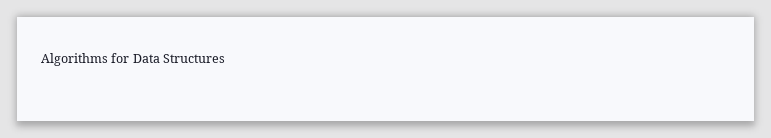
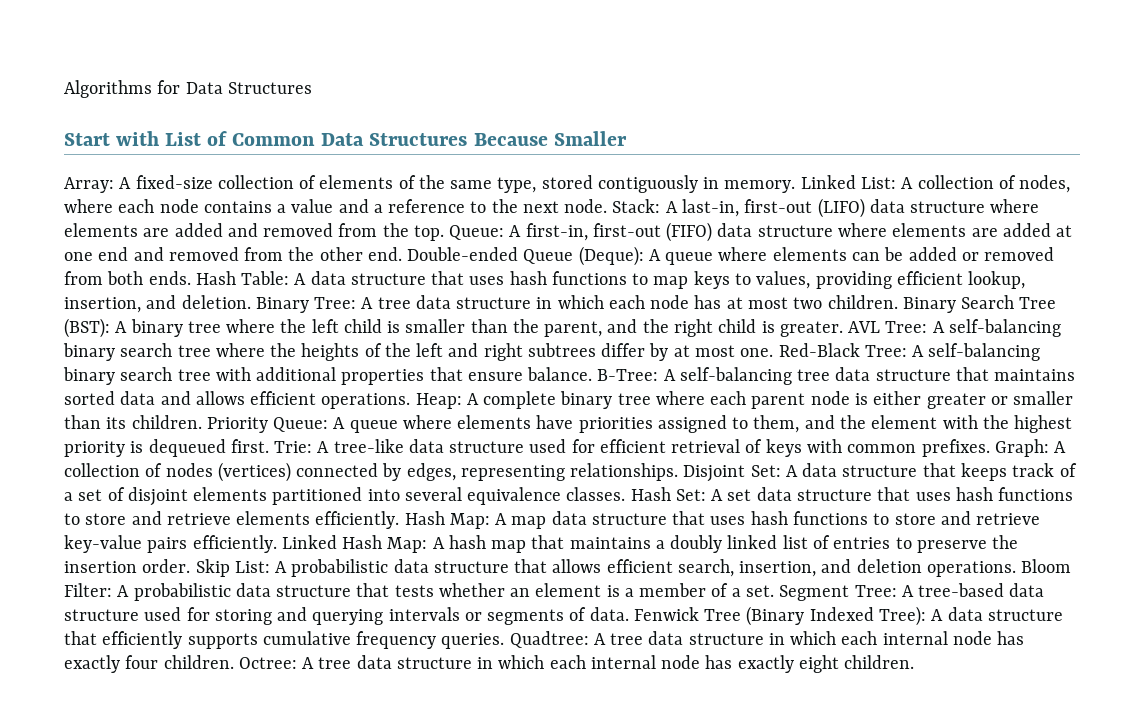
+ Start with List of Common Data Structures Because Smaller
+ Array: A fixed-size collection of elements of the same type, stored contiguously in memory. Linked List: A collection of nodes, where each node contains a value and a reference to the next node. Stack: A last-in, first-out (LIFO) data structure where elements are added and removed from the top. Queue: A first-in, first-out (FIFO) data structure where elements are added at one end and removed from the other end. Double-ended Queue (Deque): A queue where elements can be added or removed from both ends. Hash Table: A data structure that uses hash functions to map keys to values, providing efficient lookup, insertion, and deletion. Binary Tree: A tree data structure in which each node has at most two children. Binary Search Tree (BST): A binary tree where the left child is smaller than the parent, and the right child is greater. AVL Tree: A self-balancing binary search tree where the heights of the left and right subtrees differ by at most one. Red-Black Tree: A self-balancing binary search tree with additional properties that ensure balance. B-Tree: A self-balancing tree data structure that maintains sorted data and allows efficient operations. Heap: A complete binary tree where each parent node is either greater or smaller than its children. Priority Queue: A queue where elements have priorities assigned to them, and the element with the highest priority is dequeued first. Trie: A tree-like data structure used for efficient retrieval of keys with common prefixes. Graph: A collection of nodes (vertices) connected by edges, representing relationships. Disjoint Set: A data structure that keeps track of a set of disjoint elements partitioned into several equivalence classes. Hash Set: A set data structure that uses hash functions to store and retrieve elements efficiently. Hash Map: A map data structure that uses hash functions to store and retrieve key-value pairs efficiently. Linked Hash Map: A hash map that maintains a doubly linked list of entries to preserve the insertion order. Skip List: A probabilistic data structure that allows efficient search, insertion, and deletion operations. Bloom Filter: A probabilistic data structure that tests whether an element is a member of a set. Segment Tree: A tree-based data structure used for storing and querying intervals or segments of data. Fenwick Tree (Binary Indexed Tree): A data structure that efficiently supports cumulative frequency queries. Quadtree: A tree data structure in which each internal node has exactly four children. Octree: A tree data structure in which each internal node has exactly eight children.

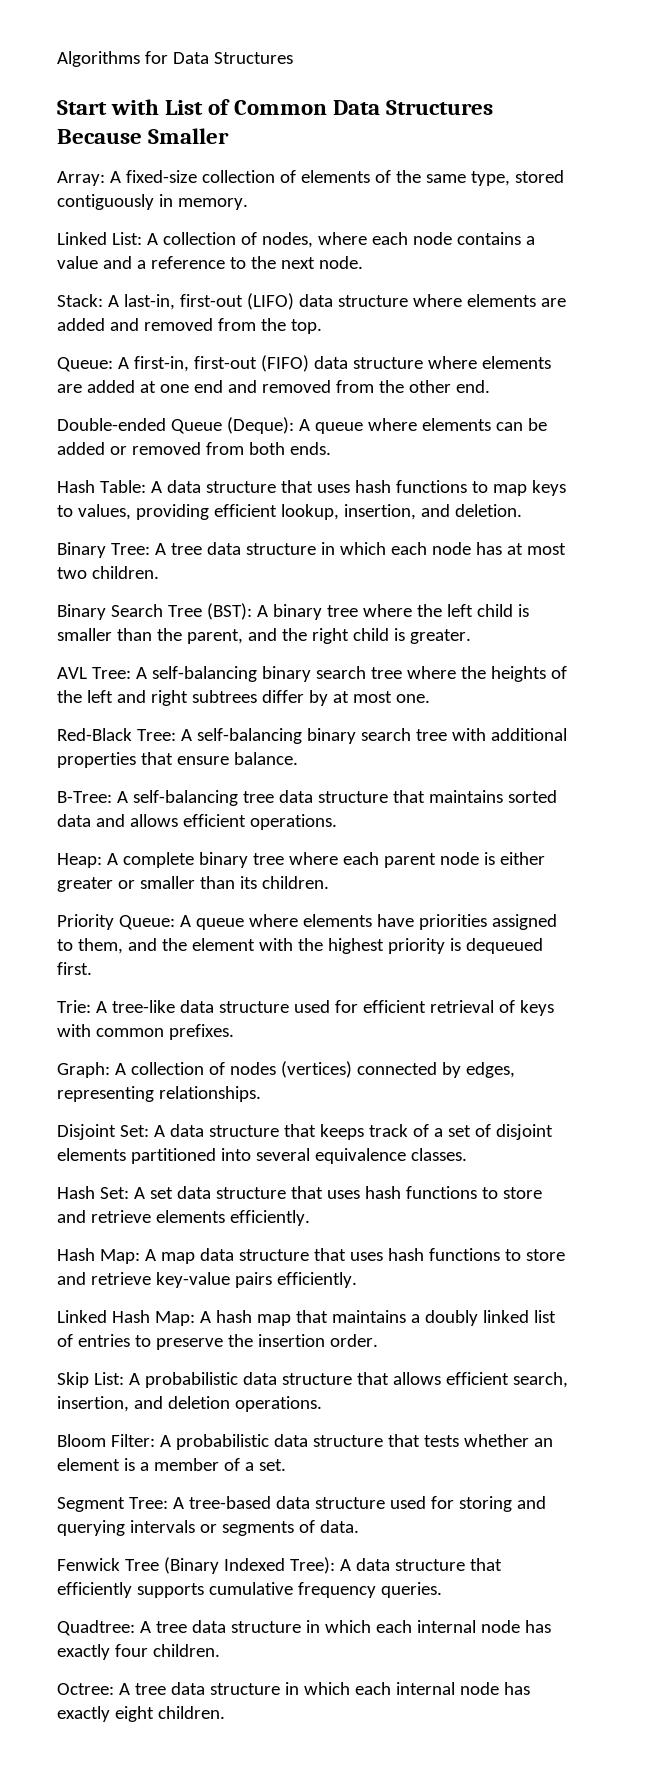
- A fixed-size collection of elements of the same type, stored contiguously in memory. Linked List:
+ A fixed-size collection of elements of the same type, stored contiguously in memory.
+ Linked List:
- A collection of nodes, where each node contains a value and a reference to the next node. Stack:
+ A collection of nodes, where each node contains a value and a reference to the next node.
+ Stack:
- A last-in, first-out (LIFO) data structure where elements are added and removed from the top. Queue:
+ A last-in, first-out (LIFO) data structure where elements are added and removed from the top.
+ Queue:
- A first-in, first-out (FIFO) data structure where elements are added at one end and removed from the other end. Double-ended Queue (Deque):
+ A first-in, first-out (FIFO) data structure where elements are added at one end and removed from the other end.
+ Double-ended Queue (Deque):
- A queue where elements can be added or removed from both ends. Hash Table:
+ A queue where elements can be added or removed from both ends.
+ Hash Table:
- A data structure that uses hash functions to map keys to values, providing efficient lookup, insertion, and deletion. Binary Tree:
+ A data structure that uses hash functions to map keys to values, providing efficient lookup, insertion, and deletion.
+ Binary Tree:
- A tree data structure in which each node has at most two children. Binary Search Tree (BST):
+ A tree data structure in which each node has at most two children.
+ Binary Search Tree (BST):
- A binary tree where the left child is smaller than the parent, and the right child is greater. AVL Tree:
+ A binary tree where the left child is smaller than the parent, and the right child is greater.
+ AVL Tree:
- A self-balancing binary search tree where the heights of the left and right subtrees differ by at most one. Red-Black Tree:
+ A self-balancing binary search tree where the heights of the left and right subtrees differ by at most one.
+ Red-Black Tree:
- A self-balancing binary search tree with additional properties that ensure balance. B-Tree:
+ A self-balancing binary search tree with additional properties that ensure balance.
+ B-Tree:
- A self-balancing tree data structure that maintains sorted data and allows efficient operations. Heap:
+ A self-balancing tree data structure that maintains sorted data and allows efficient operations.
+ Heap:
- A complete binary tree where each parent node is either greater or smaller than its children. Priority Queue:
+ A complete binary tree where each parent node is either greater or smaller than its children.
+ Priority Queue:
- A queue where elements have priorities assigned to them, and the element with the highest priority is dequeued first. Trie:
+ A queue where elements have priorities assigned to them, and the element with the highest priority is dequeued first.
+ Trie:
- A tree-like data structure used for efficient retrieval of keys with common prefixes. Graph:
+ A tree-like data structure used for efficient retrieval of keys with common prefixes.
+ Graph:
- A collection of nodes (vertices) connected by edges, representing relationships. Disjoint Set:
+ A collection of nodes (vertices) connected by edges, representing relationships.
+ Disjoint Set:
- A data structure that keeps track of a set of disjoint elements partitioned into several equivalence classes. Hash Set:
+ A data structure that keeps track of a set of disjoint elements partitioned into several equivalence classes.
+ Hash Set:
- A set data structure that uses hash functions to store and retrieve elements efficiently. Hash Map:
+ A set data structure that uses hash functions to store and retrieve elements efficiently.
+ Hash Map:
- A map data structure that uses hash functions to store and retrieve key-value pairs efficiently. Linked Hash Map:
+ A map data structure that uses hash functions to store and retrieve key-value pairs efficiently.
+ Linked Hash Map:
- A hash map that maintains a doubly linked list of entries to preserve the insertion order. Skip List:
+ A hash map that maintains a doubly linked list of entries to preserve the insertion order.
+ Skip List:
- A probabilistic data structure that allows efficient search, insertion, and deletion operations. Bloom Filter:
+ A probabilistic data structure that allows efficient search, insertion, and deletion operations.
+ Bloom Filter:
- A probabilistic data structure that tests whether an element is a member of a set. Segment Tree:
+ A probabilistic data structure that tests whether an element is a member of a set.
+ Segment Tree:
- A tree-based data structure used for storing and querying intervals or segments of data. Fenwick Tree (Binary Indexed Tree):
+ A tree-based data structure used for storing and querying intervals or segments of data.
+ Fenwick Tree (Binary Indexed Tree):
- A data structure that efficiently supports cumulative frequency queries. Quadtree:
+ A data structure that efficiently supports cumulative frequency queries.
+ Quadtree:
- A tree data structure in which each internal node has exactly four children. Octree:
+ A tree data structure in which each internal node has exactly four children.
+ Octree:

